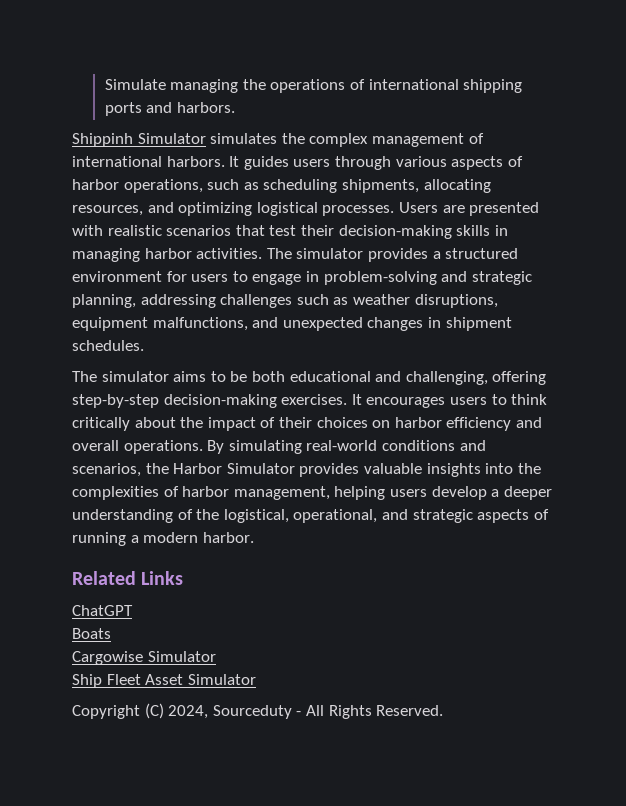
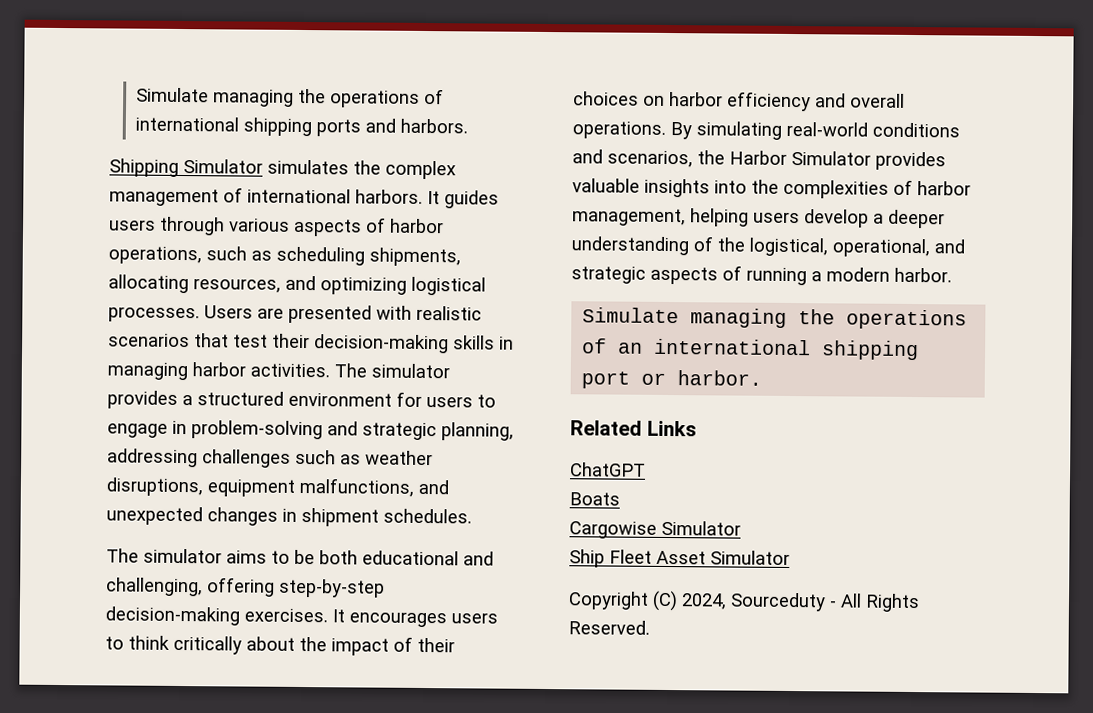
- Shippinh Simulator simulates the complex management of international harbors.
+ Shipping Simulator simulates the complex management of international harbors.
+ Simulate managing the operations of an international shipping port or harbor.

